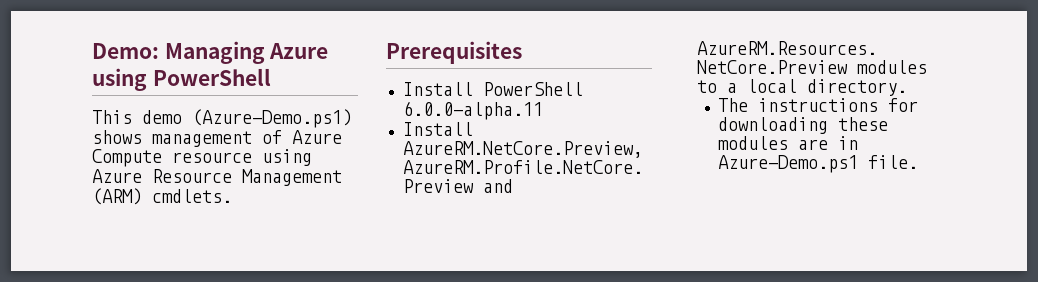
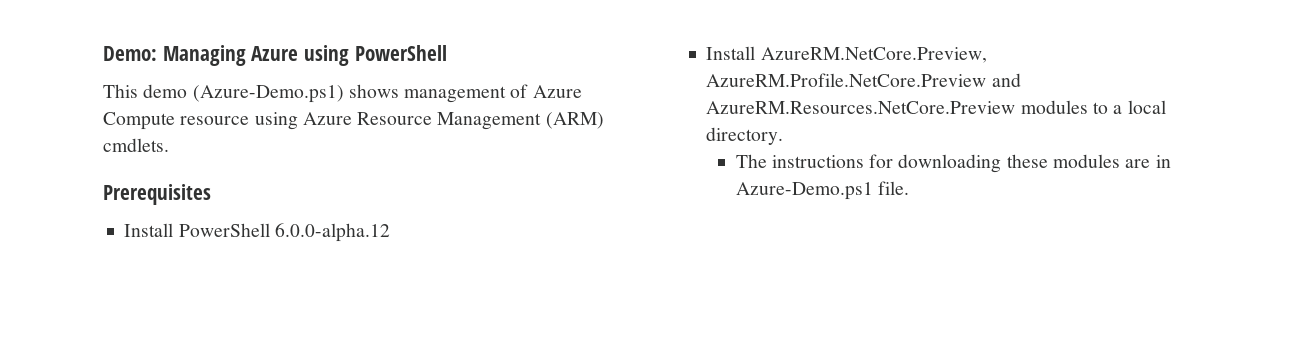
- Install PowerShell 6.0.0-alpha.11
+ Install PowerShell 6.0.0-alpha.12

